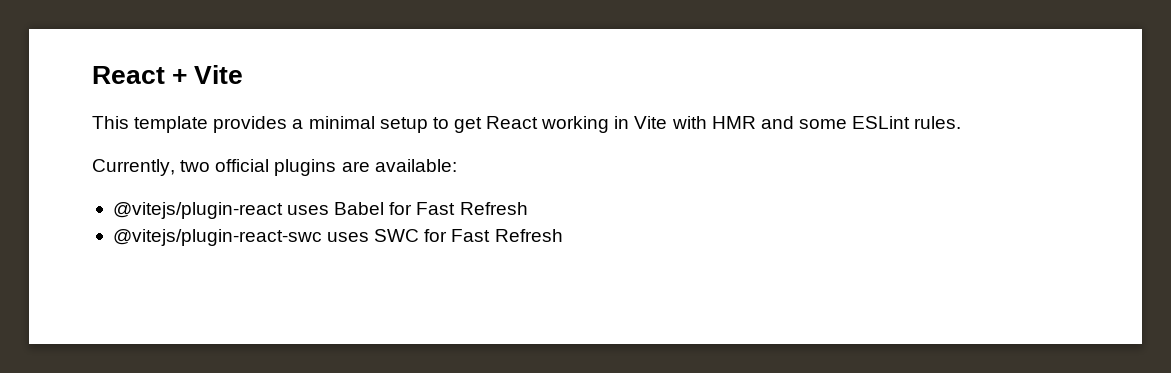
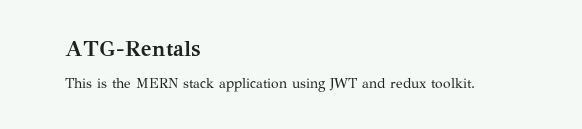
- React + Vite
- This template provides a minimal setup to get React working in Vite with HMR and some ESLint rules.
- Currently, two official plugins are available:
- @vitejs/plugin-react uses Babel for Fast Refresh
- @vitejs/plugin-react-swc uses SWC for Fast Refresh
+ ATG-Rentals
+ This is the MERN stack application using JWT and redux toolkit.

